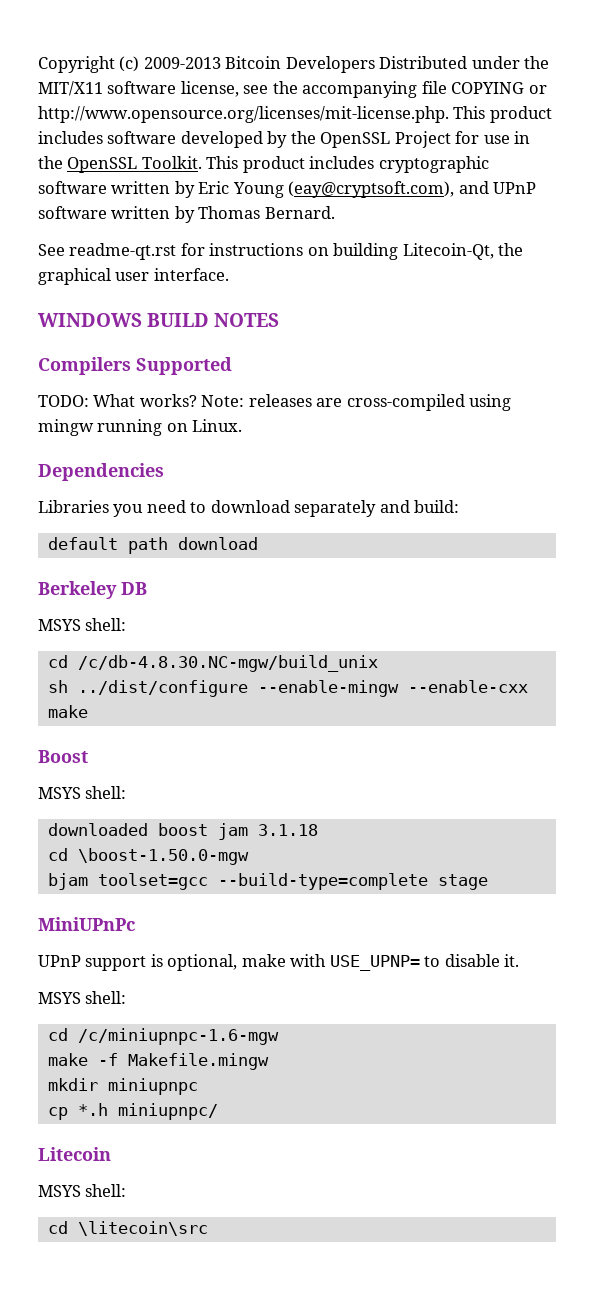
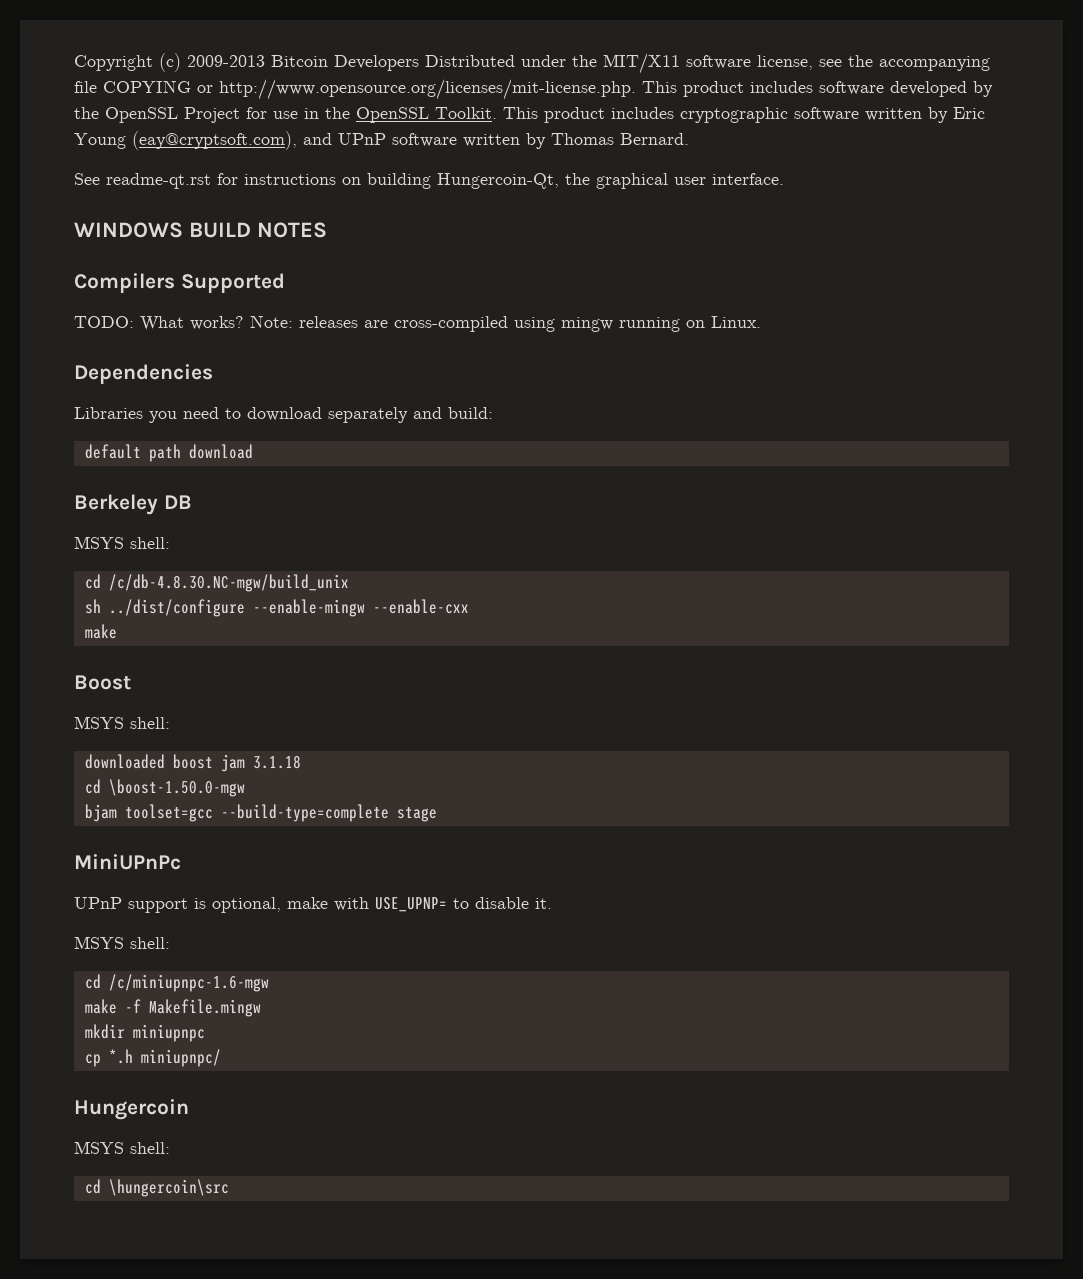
- See readme-qt.rst for instructions on building Litecoin-Qt, the graphical user interface.
+ See readme-qt.rst for instructions on building Hungercoin-Qt, the graphical user interface.
- Litecoin
+ Hungercoin
  MSYS shell:
- cd \litecoin\src
+ cd \hungercoin\src

